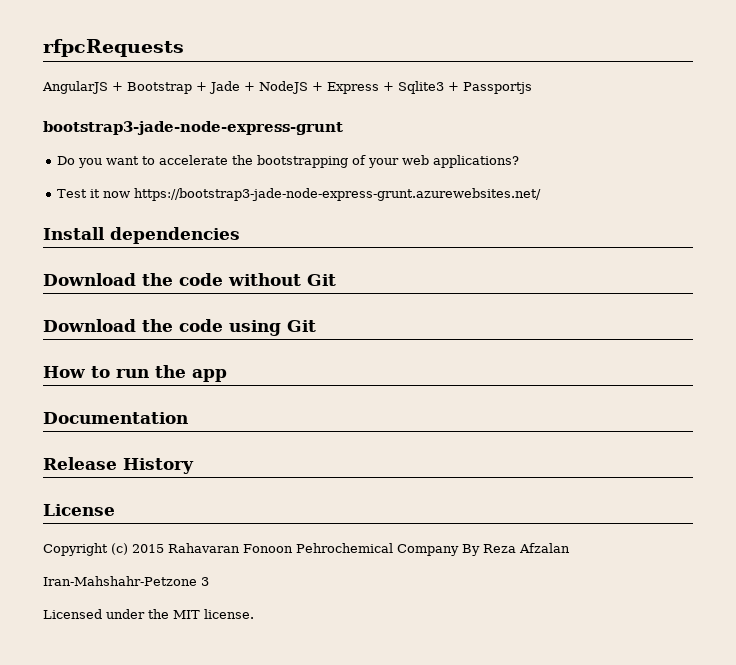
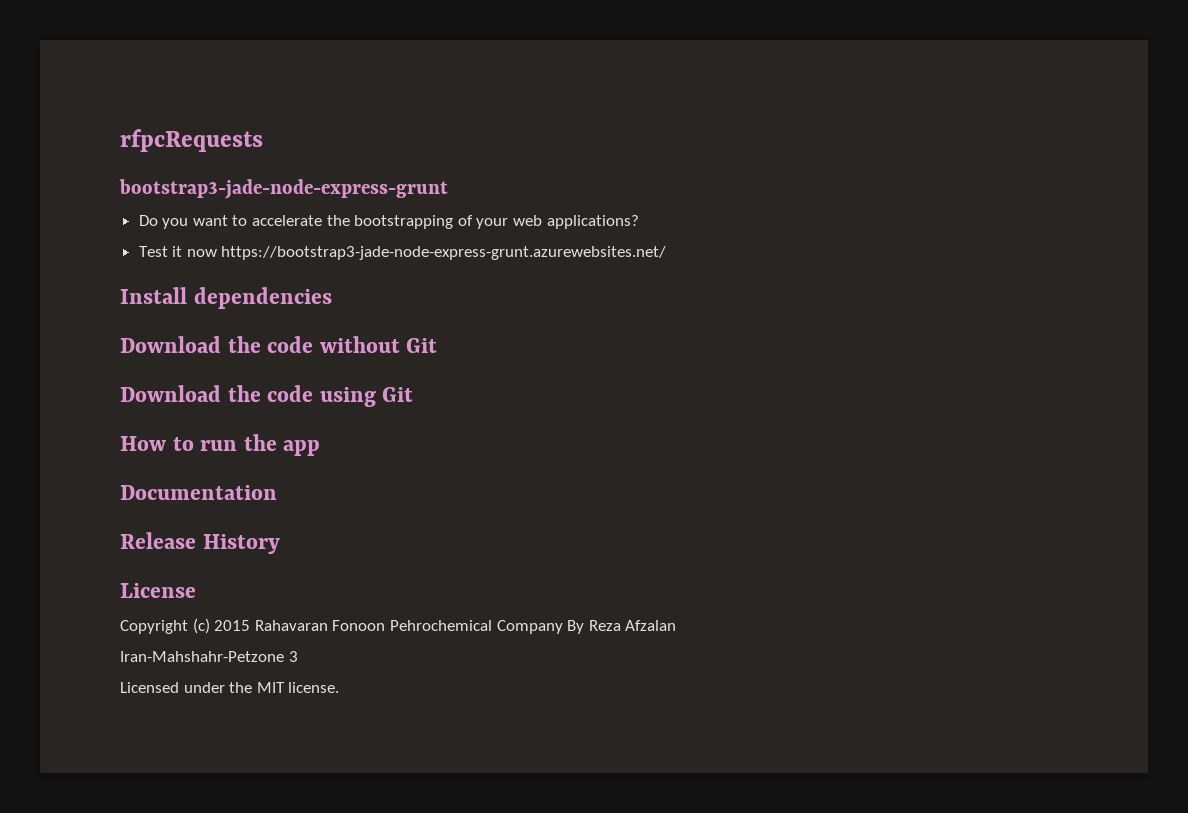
- AngularJS + Bootstrap + Jade + NodeJS + Express + Sqlite3 + Passportjs

